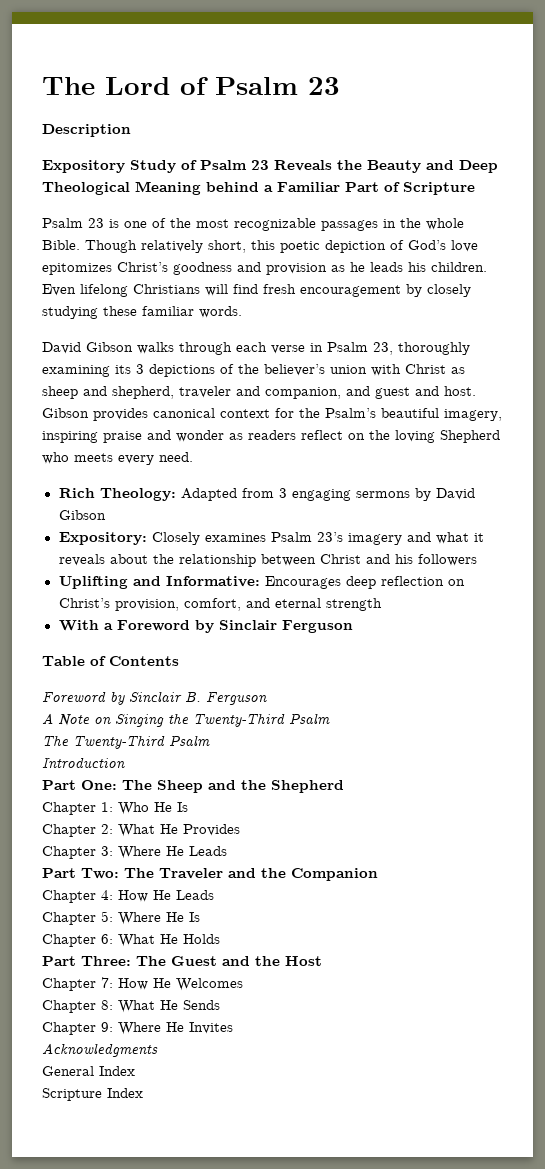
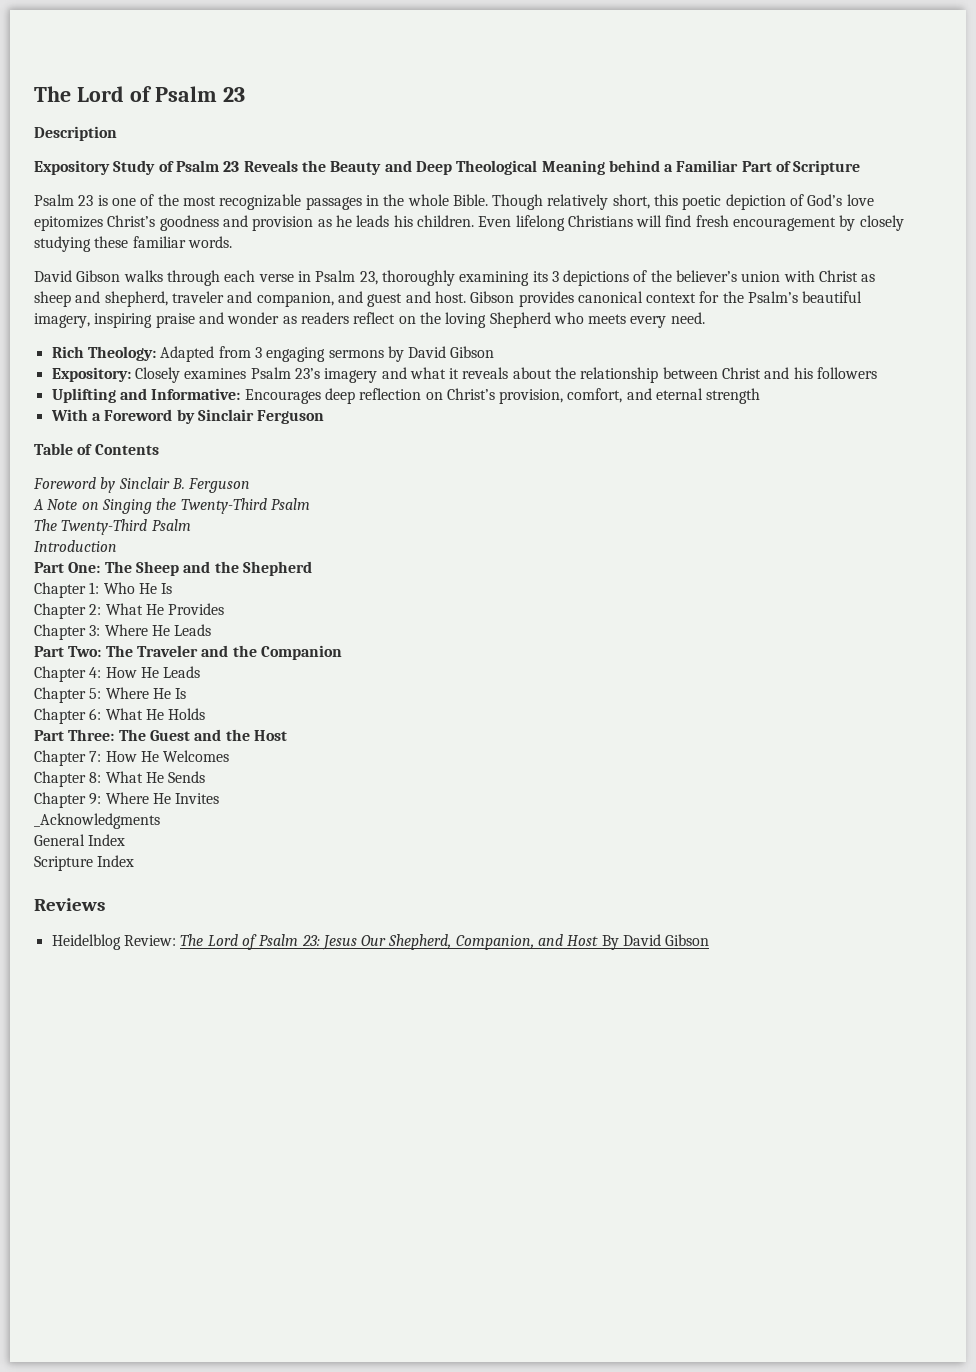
- Acknowledgments
+ _Acknowledgments
+ Reviews
+ Heidelblog Review: The Lord of Psalm 23: Jesus Our Shepherd, Companion, and Host By David Gibson

